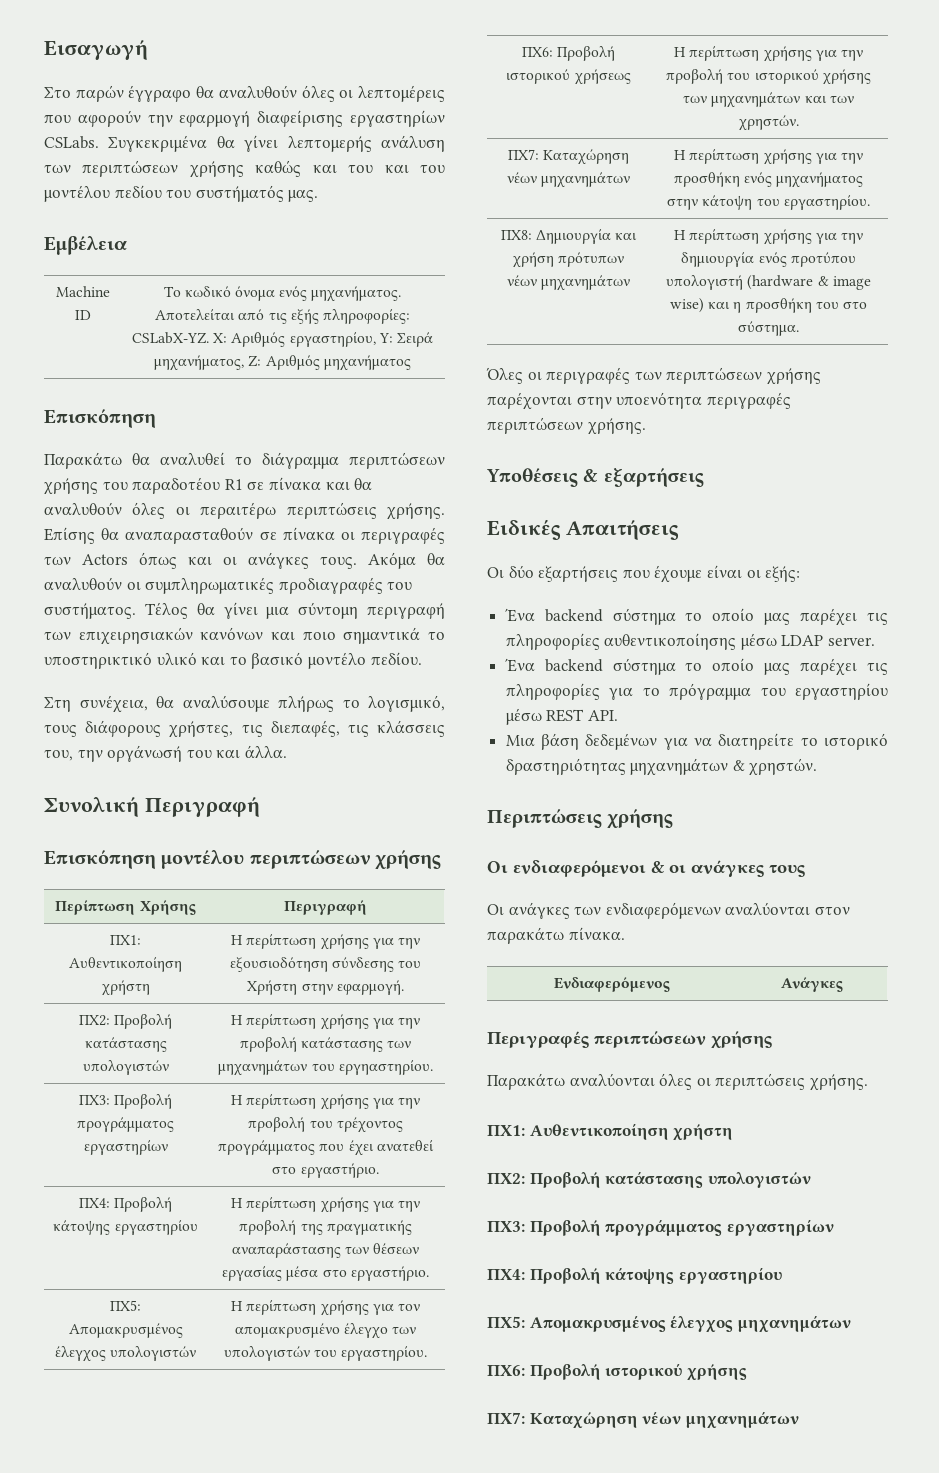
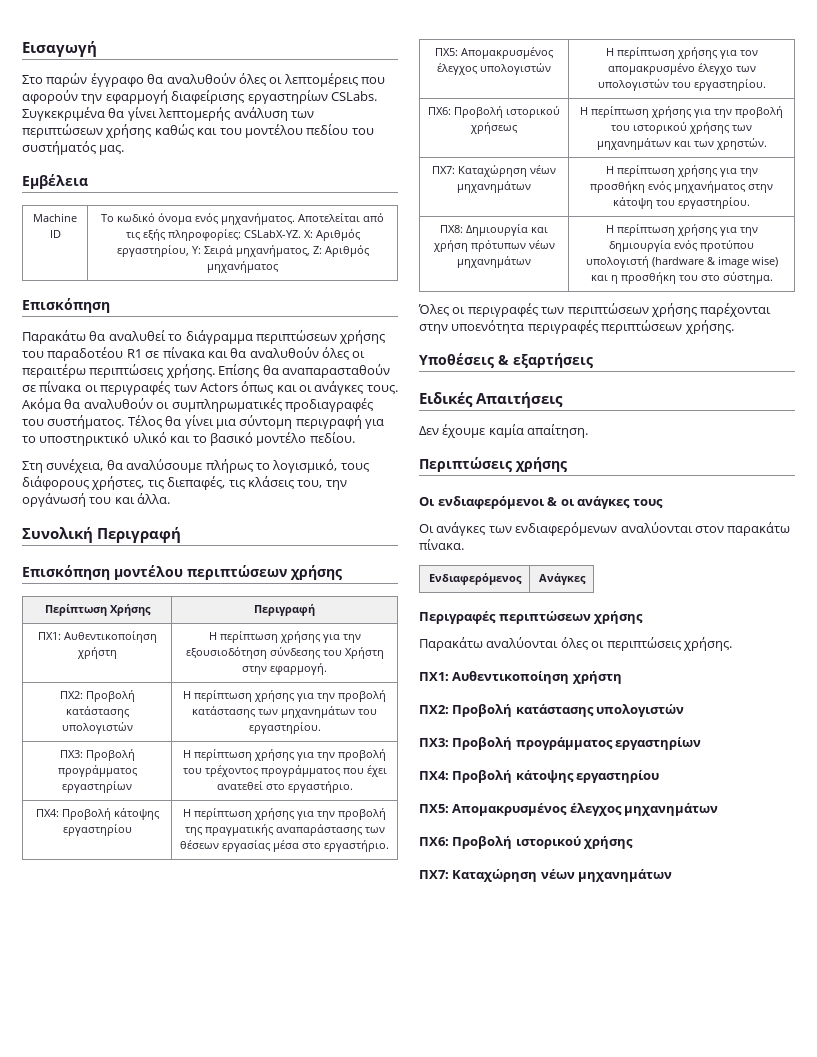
- Συγκεκριμένα θα γίνει λεπτομερής ανάλυση των περιπτώσεων χρήσης καθώς και του και του μοντέλου πεδίου του συστήματός μας.
+ Συγκεκριμένα θα γίνει λεπτομερής ανάλυση των περιπτώσεων χρήσης καθώς και του μοντέλου πεδίου του συστήματός μας.
- Τέλος θα γίνει μια σύντομη περιγραφή των επιχειρησιακών κανόνων και ποιο σημαντικά το υποστηρικτικό υλικό και το βασικό μοντέλο πεδίου.
+ Τέλος θα γίνει μια σύντομη περιγραφή για το υποστηρικτικό υλικό και το βασικό μοντέλο πεδίου.
- Στη συνέχεια, θα αναλύσουμε πλήρως το λογισμικό, τους διάφορους χρήστες, τις διεπαφές, τις κλάσσεις του, την οργάνωσή του και άλλα.
+ Στη συνέχεια, θα αναλύσουμε πλήρως το λογισμικό, τους διάφορους χρήστες, τις διεπαφές, τις κλάσεις του, την οργάνωσή του και άλλα.
- ΠΧ2: Προβολή κατάστασης υπολογιστών | Η περίπτωση χρήσης για την προβολή κατάστασης των μηχανημάτων του εργηαστηρίου.
+ ΠΧ2: Προβολή κατάστασης υπολογιστών | Η περίπτωση χρήσης για την προβολή κατάστασης των μηχανημάτων του εργαστηρίου.
- Οι δύο εξαρτήσεις που έχουμε είναι οι εξής:
- Ένα backend σύστημα το οποίο μας παρέχει τις πληροφορίες αυθεντικοποίησης μέσω LDAP server.
- Ένα backend σύστημα το οποίο μας παρέχει τις πληροφορίες για το πρόγραμμα του εργαστηρίου μέσω REST API.
- Μια βάση δεδεμένων για να διατηρείτε το ιστορικό δραστηριότητας μηχανημάτων & χρηστών.
+ Δεν έχουμε καμία απαίτηση.

